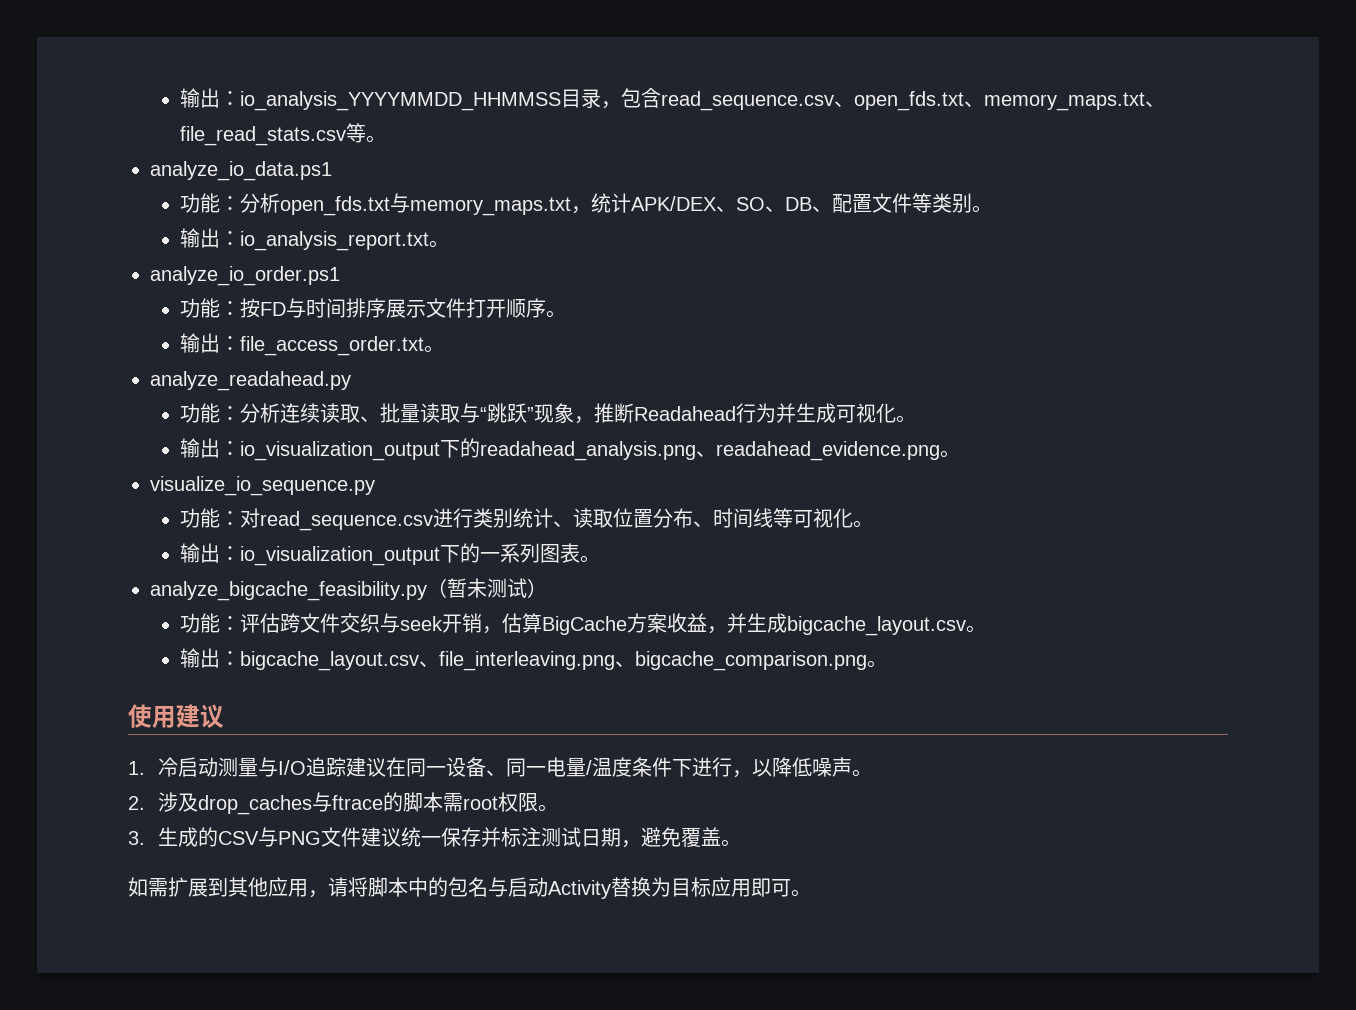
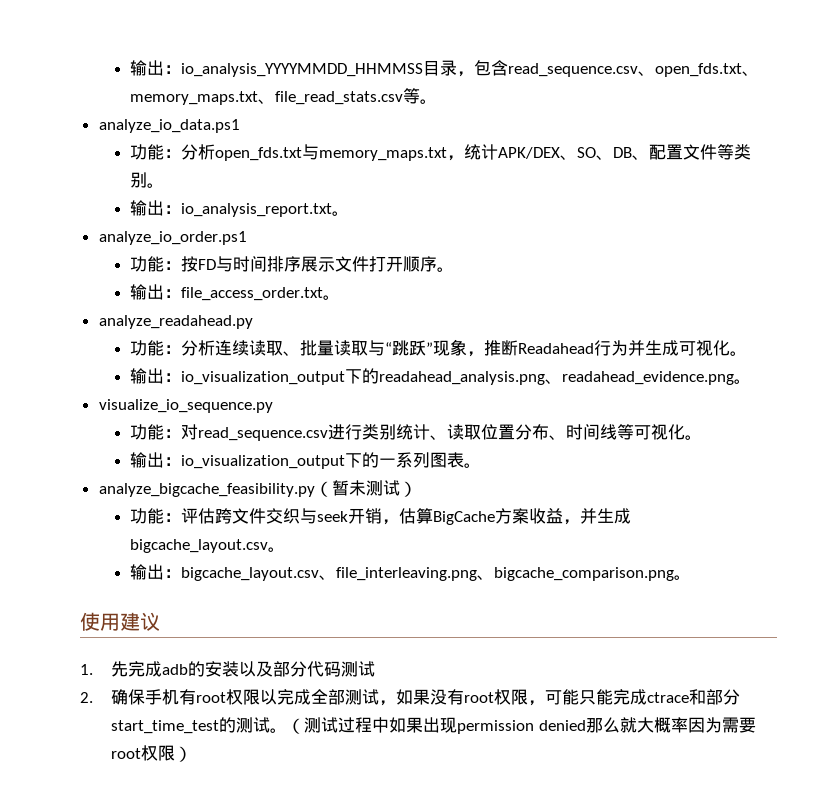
- 1.冷启动测量与I/O追踪建议在同一设备、同一电量/温度条件下进行，以降低噪声。
- 2.涉及drop_caches与ftrace的脚本需root权限。
- 3.生成的CSV与PNG文件建议统一保存并标注测试日期，避免覆盖。
- 如需扩展到其他应用，请将脚本中的包名与启动Activity替换为目标应用即可。
+ 1.先完成adb的安装以及部分代码测试
+ 2.确保手机有root权限以完成全部测试，如果没有root权限，可能只能完成ctrace和部分start_time_test的测试。（测试过程中如果出现permission denied那么就大概率因为需要root权限）

